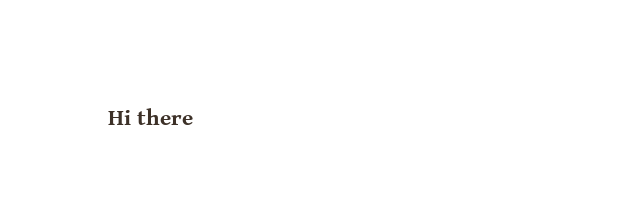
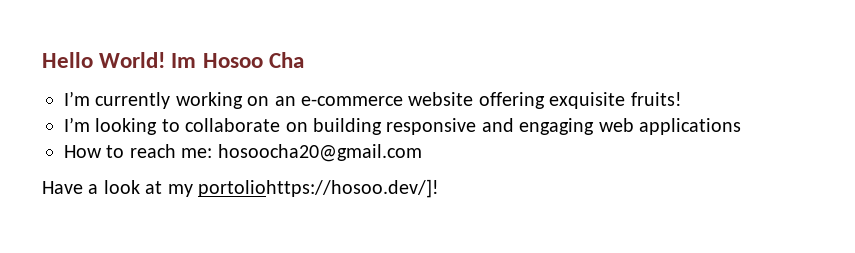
- Hi there
+ Hello World! Im Hosoo Cha
+ I’m currently working on an e-commerce website offering exquisite fruits!
+ I’m looking to collaborate on building responsive and engaging web applications
+ How to reach me: hosoocha20@gmail.com
+ Have a look at my portoliohttps://hosoo.dev/]!

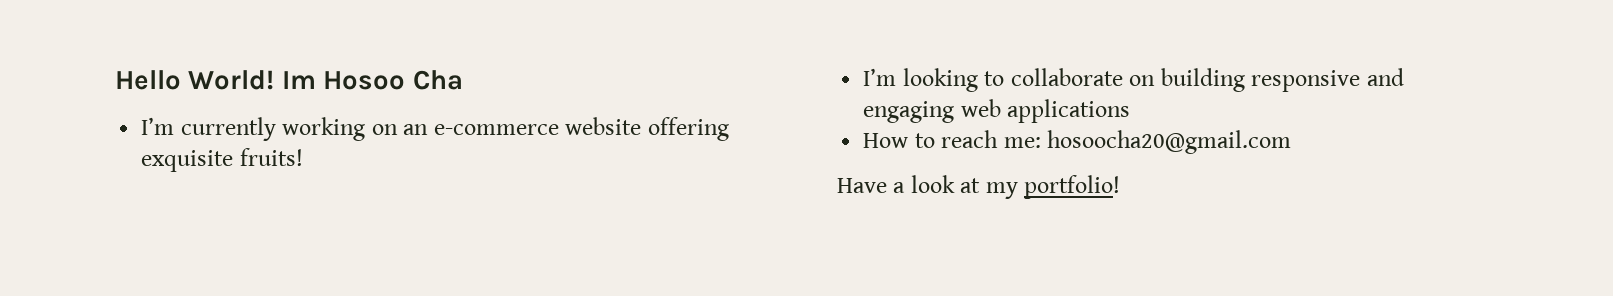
- Have a look at my portoliohttps://hosoo.dev/]!
+ Have a look at my portfolio!

